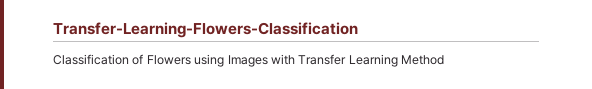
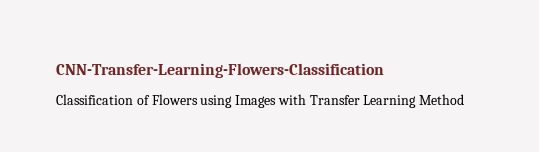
- Transfer-Learning-Flowers-Classification
+ CNN-Transfer-Learning-Flowers-Classification

